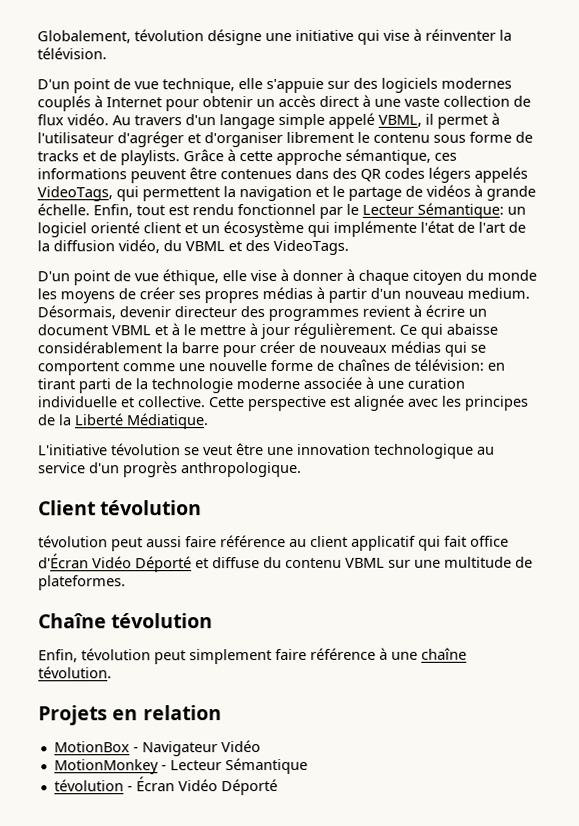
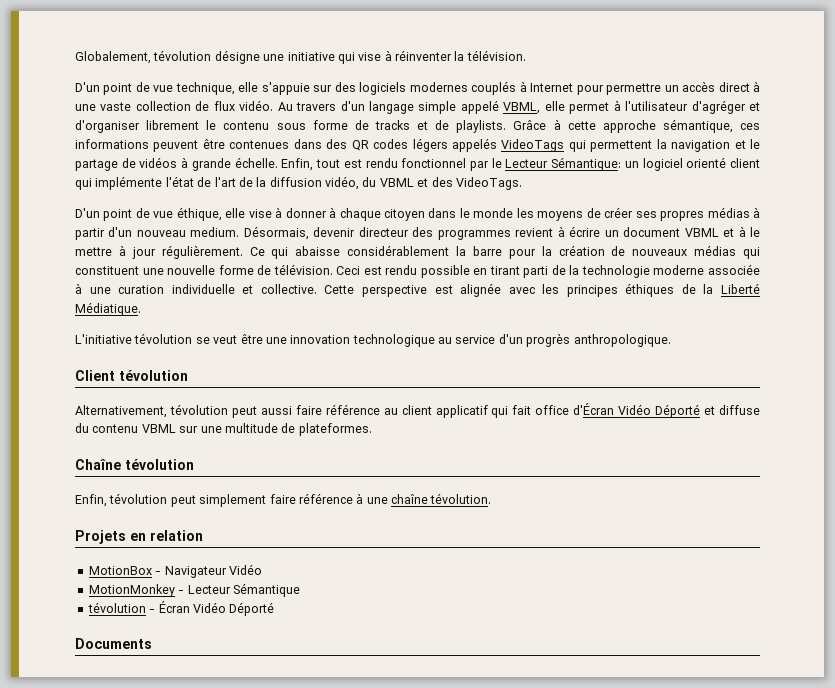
- D'un point de vue technique, elle s'appuie sur des logiciels modernes couplés à Internet pour obtenir un accès direct à une vaste collection de flux vidéo.
+ D'un point de vue technique, elle s'appuie sur des logiciels modernes couplés à Internet pour permettre un accès direct à une vaste collection de flux vidéo.
- Au travers d'un langage simple appelé VBML, il permet à l'utilisateur d'agréger et d'organiser librement le contenu sous forme de tracks et de playlists.
+ Au travers d'un langage simple appelé VBML, elle permet à l'utilisateur d'agréger et d'organiser librement le contenu sous forme de tracks et de playlists.
- Grâce à cette approche sémantique, ces informations peuvent être contenues dans des QR codes légers appelés VideoTags, qui permettent la navigation et le partage de vidéos à grande échelle.
+ Grâce à cette approche sémantique, ces informations peuvent être contenues dans des QR codes légers appelés VideoTags qui permettent la navigation et le partage de vidéos à grande échelle.
- Enfin, tout est rendu fonctionnel par le Lecteur Sémantique: un logiciel orienté client et un écosystème qui implémente l'état de l'art de la diffusion vidéo, du VBML et des VideoTags.
+ Enfin, tout est rendu fonctionnel par le Lecteur Sémantique: un logiciel orienté client qui implémente l'état de l'art de la diffusion vidéo, du VBML et des VideoTags.
- D'un point de vue éthique, elle vise à donner à chaque citoyen du monde les moyens de créer ses propres médias à partir d'un nouveau medium.
+ D'un point de vue éthique, elle vise à donner à chaque citoyen dans le monde les moyens de créer ses propres médias à partir d'un nouveau medium.
- Ce qui abaisse considérablement la barre pour créer de nouveaux médias qui se comportent comme une nouvelle forme de chaînes de télévision: en tirant parti de la technologie moderne associée à une curation individuelle et collective.
+ Ce qui abaisse considérablement la barre pour la création de nouveaux médias qui constituent une nouvelle forme de télévision. Ceci est rendu possible en tirant parti de la technologie moderne associée à une curation individuelle et collective.
- Cette perspective est alignée avec les principes de la Liberté Médiatique.
+ Cette perspective est alignée avec les principes éthiques de la Liberté Médiatique.
- tévolution peut aussi faire référence au client applicatif qui fait office d'Écran Vidéo Déporté et diffuse du contenu VBML sur une multitude de plateformes.
+ Alternativement, tévolution peut aussi faire référence au client applicatif qui fait office d'Écran Vidéo Déporté et diffuse du contenu VBML sur une multitude de plateformes.
+ Documents

